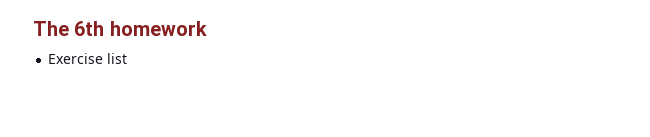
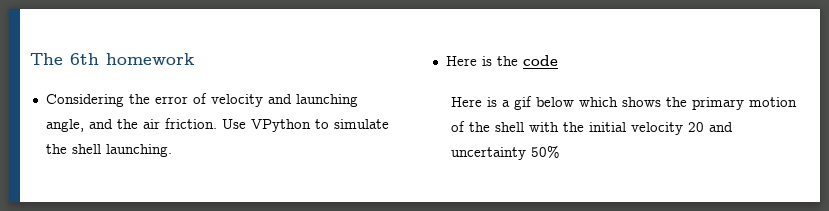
- Exercise list
+ Considering the error of velocity and launching angle, and the air friction. Use VPython to simulate the shell launching.
+ Here is the code
+ Here is a gif below which shows the primary motion of the shell with the initial velocity 20 and uncertainty 50%

